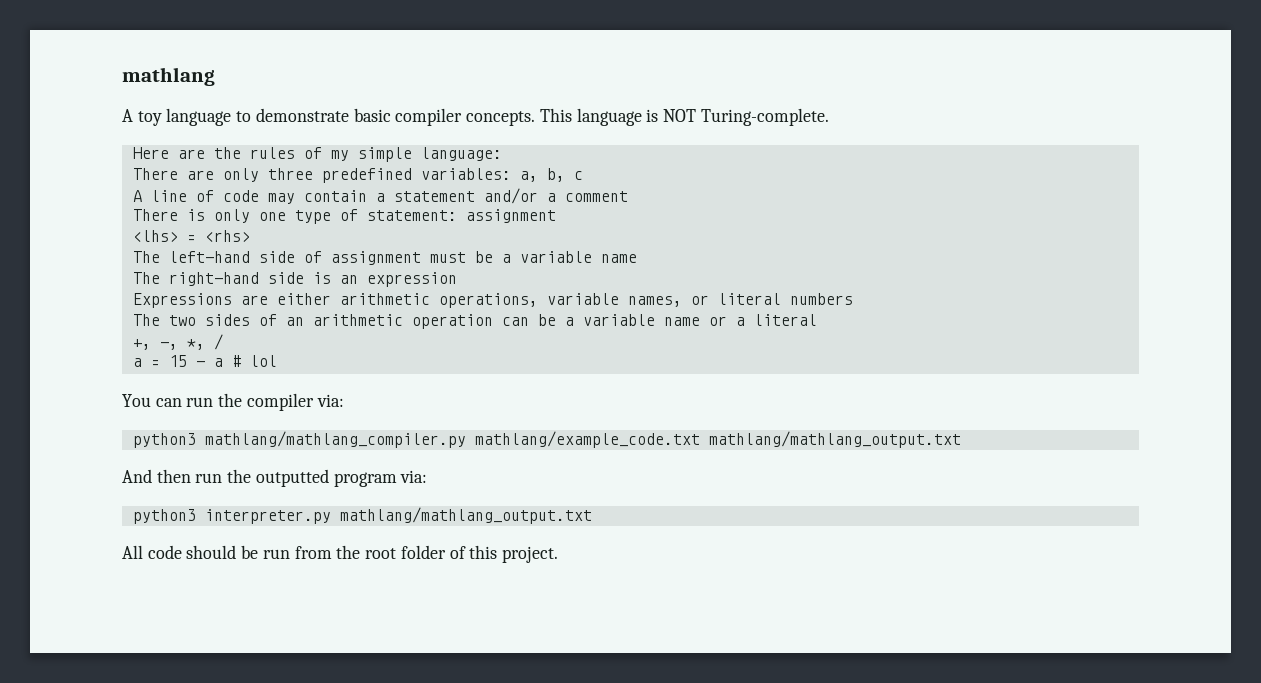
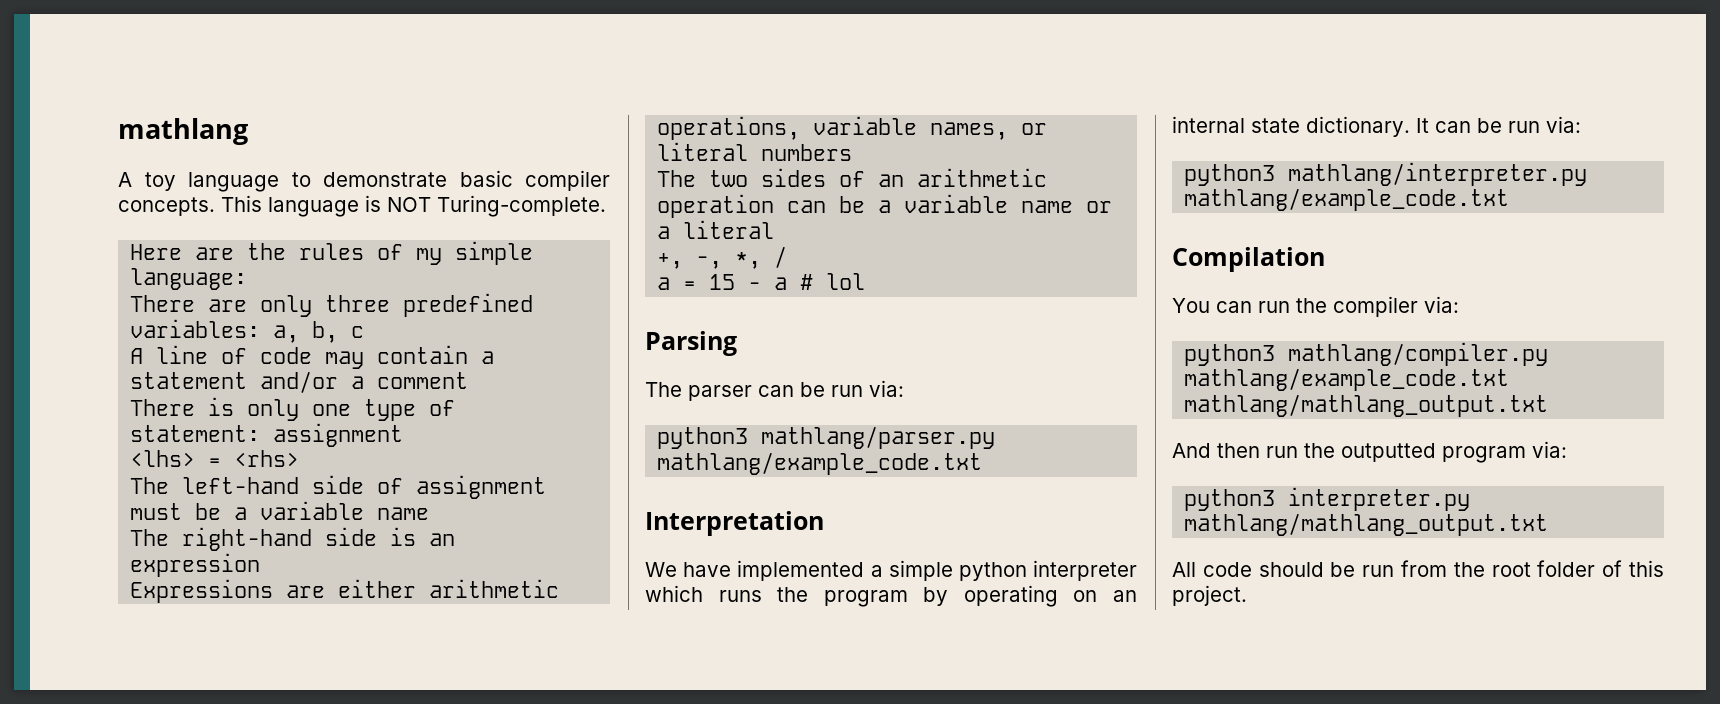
+ Parsing
+ The parser can be run via:
+ python3 mathlang/parser.py mathlang/example_code.txt
+ Interpretation
+ We have implemented a simple python interpreter which runs the program by operating on an internal state dictionary. It can be run via:
+ python3 mathlang/interpreter.py mathlang/example_code.txt
+ Compilation
- python3 mathlang/mathlang_compiler.py mathlang/example_code.txt mathlang/mathlang_output.txt
+ python3 mathlang/compiler.py mathlang/example_code.txt mathlang/mathlang_output.txt

